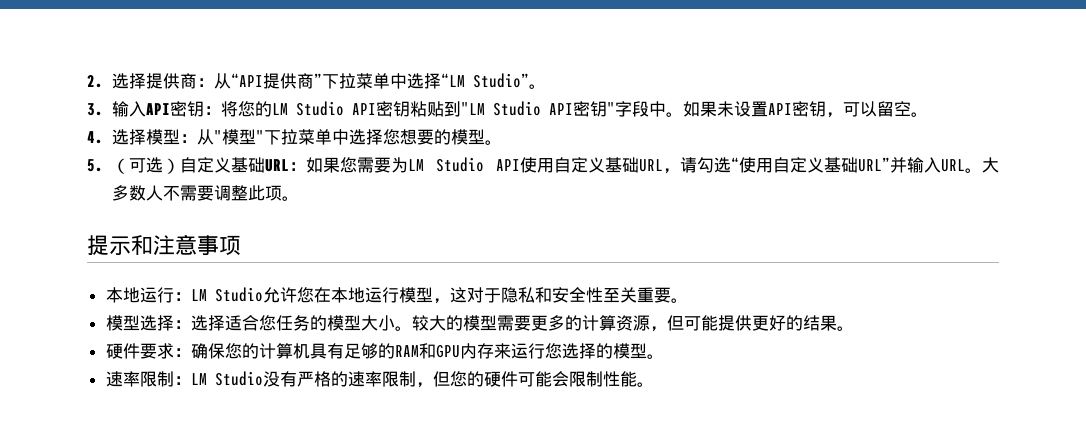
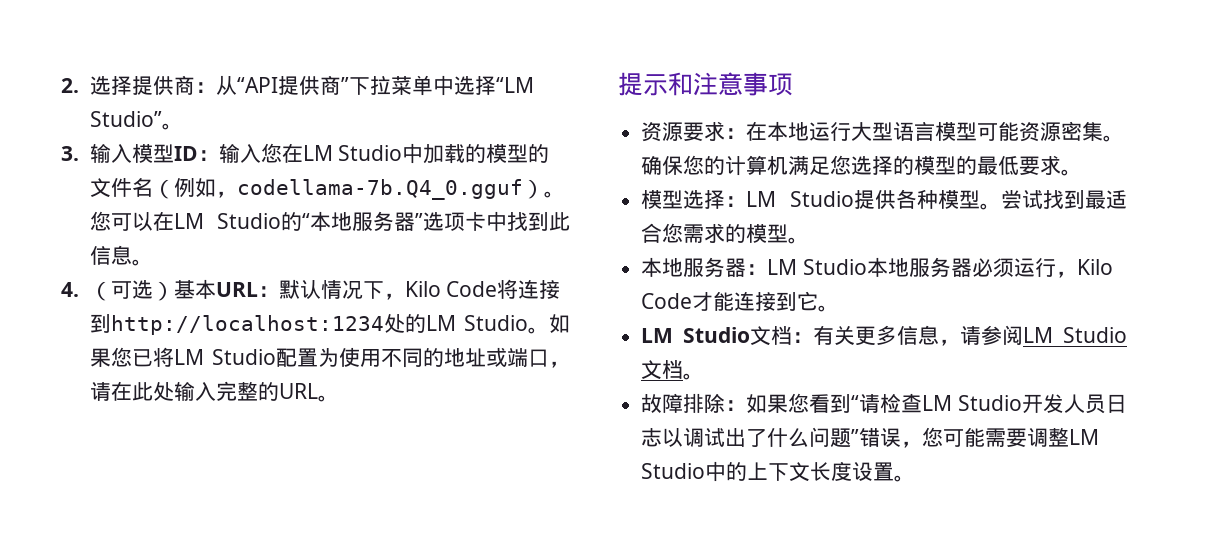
- 3.输入API密钥：将您的LM Studio API密钥粘贴到"LM Studio API密钥"字段中。如果未设置API密钥，可以留空。
- 4.选择模型：从"模型"下拉菜单中选择您想要的模型。
- 5.（可选）自定义基础URL：如果您需要为LM Studio API使用自定义基础URL，请勾选“使用自定义基础URL”并输入URL。大多数人不需要调整此项。
+ 3.输入模型ID：输入您在LM Studio中加载的模型的文件名（例如，codellama-7b.Q4_0.gguf）。您可以在LM Studio的“本地服务器”选项卡中找到此信息。
+ 4.（可选）基本URL：默认情况下，Kilo Code将连接到http://localhost:1234处的LM Studio。如果您已将LM Studio配置为使用不同的地址或端口，请在此处输入完整的URL。
  提示和注意事项
- 本地运行：LM Studio允许您在本地运行模型，这对于隐私和安全性至关重要。
- 模型选择：选择适合您任务的模型大小。较大的模型需要更多的计算资源，但可能提供更好的结果。
- 硬件要求：确保您的计算机具有足够的RAM和GPU内存来运行您选择的模型。
- 速率限制：LM Studio没有严格的速率限制，但您的硬件可能会限制性能。
+ 资源要求：在本地运行大型语言模型可能资源密集。确保您的计算机满足您选择的模型的最低要求。
+ 模型选择：LM Studio提供各种模型。尝试找到最适合您需求的模型。
+ 本地服务器：LM Studio本地服务器必须运行，Kilo Code才能连接到它。
+ LM Studio文档：有关更多信息，请参阅LM Studio文档。
+ 故障排除：如果您看到“请检查LM Studio开发人员日志以调试出了什么问题”错误，您可能需要调整LM Studio中的上下文长度设置。

